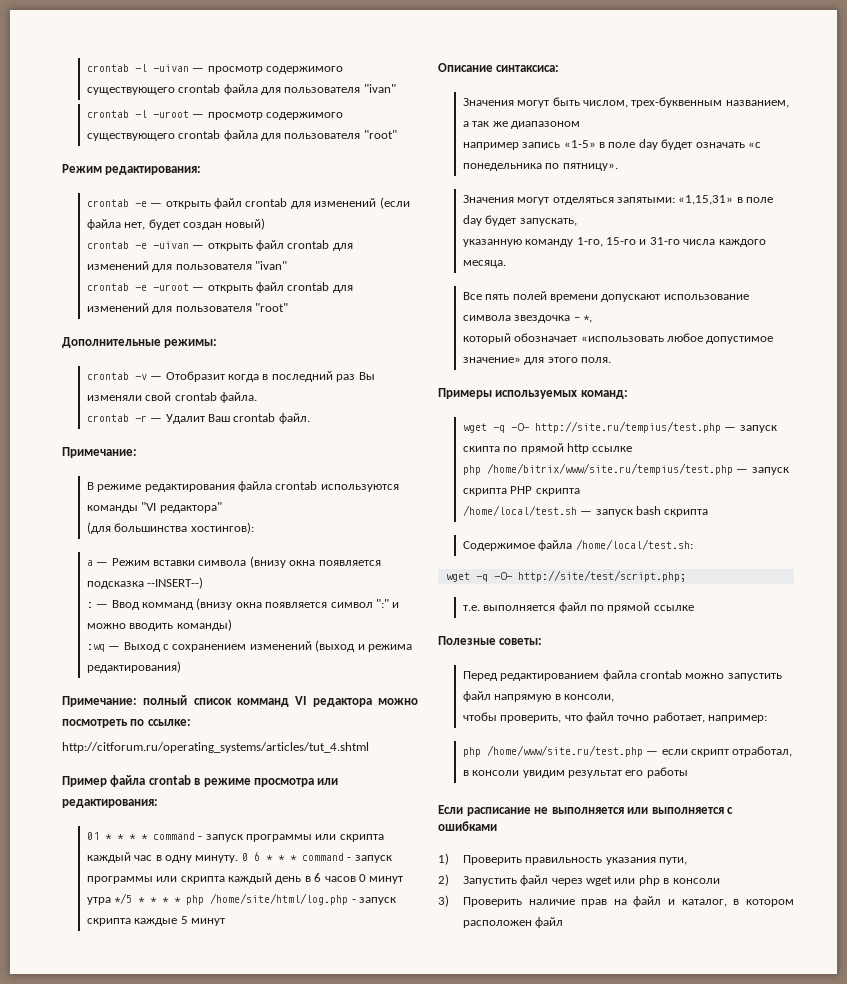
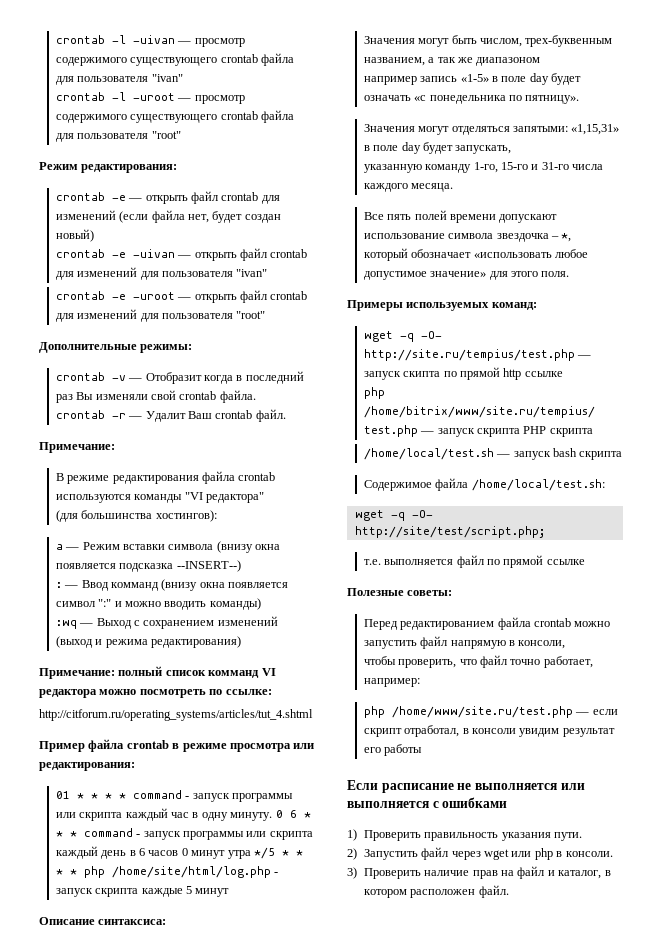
- 1) Проверить правильность указания пути,
+ 1) Проверить правильность указания пути.
- 2) Запустить файл через wget или php в консоли
+ 2) Запустить файл через wget или php в консоли.
- 3) Проверить наличие прав на файл и каталог, в котором расположен файл
+ 3) Проверить наличие прав на файл и каталог, в котором расположен файл.

